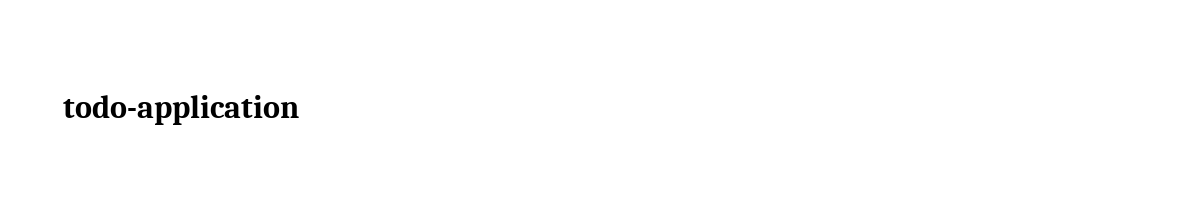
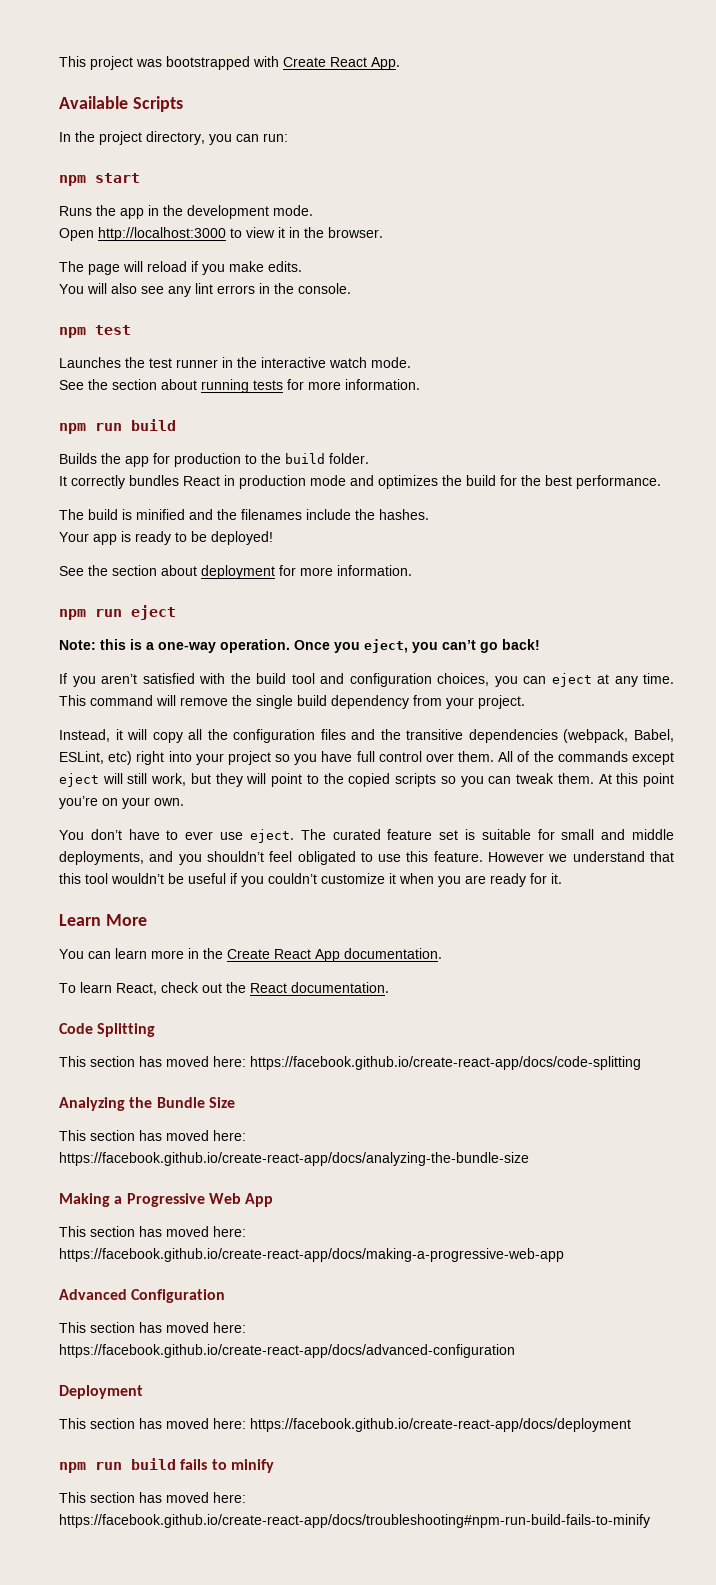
- todo-application
+ This project was bootstrapped with Create React App.
+ Available Scripts
+ In the project directory, you can run:
+ npm start
+ Runs the app in the development mode.
+ Open http://localhost:3000 to view it in the browser.
+ The page will reload if you make edits.
+ You will also see any lint errors in the console.
+ npm test
+ Launches the test runner in the interactive watch mode.
+ See the section about running tests for more information.
+ npm run build
+ Builds the app for production to the build folder.
+ It correctly bundles React in production mode and optimizes the build for the best performance.
+ The build is minified and the filenames include the hashes.
+ Your app is ready to be deployed!
+ See the section about deployment for more information.
+ npm run eject
+ Note: this is a one-way operation. Once you eject, you can’t go back!
+ If you aren’t satisfied with the build tool and configuration choices, you can eject at any time. This command will remove the single build dependency from your project.
+ Instead, it will copy all the configuration files and the transitive dependencies (webpack, Babel, ESLint, etc) right into your project so you have full control over them. All of the commands except eject will still work, but they will point to the copied scripts so you can tweak them. At this point you’re on your own.
+ You don’t have to ever use eject. The curated feature set is suitable for small and middle deployments, and you shouldn’t feel obligated to use this feature. However we understand that this tool wouldn’t be useful if you couldn’t customize it when you are ready for it.
+ Learn More
+ You can learn more in the Create React App documentation.
+ To learn React, check out the React documentation.
+ Code Splitting
+ This section has moved here: https://facebook.github.io/create-react-app/docs/code-splitting
+ Analyzing the Bundle Size
+ This section has moved here: https://facebook.github.io/create-react-app/docs/analyzing-the-bundle-size
+ Making a Progressive Web App
+ This section has moved here: https://facebook.github.io/create-react-app/docs/making-a-progressive-web-app
+ Advanced Configuration
+ This section has moved here: https://facebook.github.io/create-react-app/docs/advanced-configuration
+ Deployment
+ This section has moved here: https://facebook.github.io/create-react-app/docs/deployment
+ npm run build fails to minify
+ This section has moved here: https://facebook.github.io/create-react-app/docs/troubleshooting#npm-run-build-fails-to-minify

